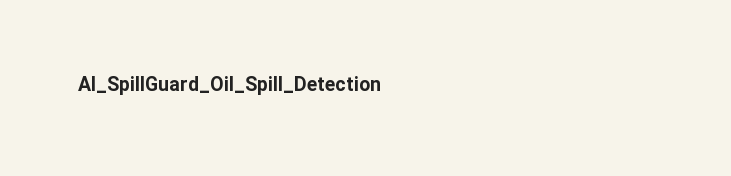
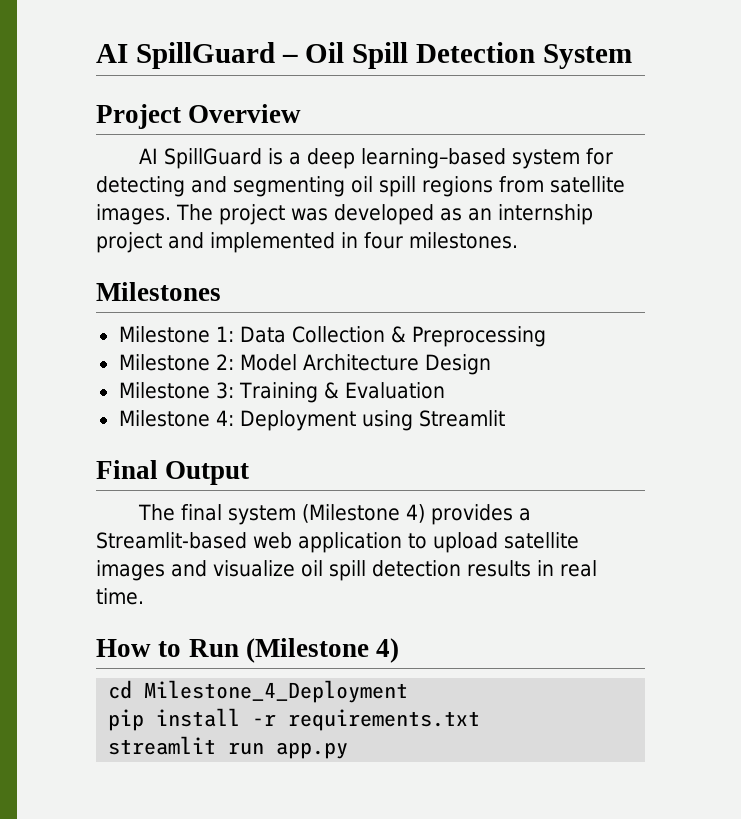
- AI_SpillGuard_Oil_Spill_Detection
+ AI SpillGuard – Oil Spill Detection System
+ Project Overview
+ AI SpillGuard is a deep learning–based system for detecting and segmenting oil spill regions from satellite images. The project was developed as an internship project and implemented in four milestones.
+ Milestones
+ Milestone 1: Data Collection & Preprocessing
+ Milestone 2: Model Architecture Design
+ Milestone 3: Training & Evaluation
+ Milestone 4: Deployment using Streamlit
+ Final Output
+ The final system (Milestone 4) provides a Streamlit-based web application to upload satellite images and visualize oil spill detection results in real time.
+ How to Run (Milestone 4)
+ cd Milestone_4_Deployment
+ pip install -r requirements.txt
+ streamlit run app.py

